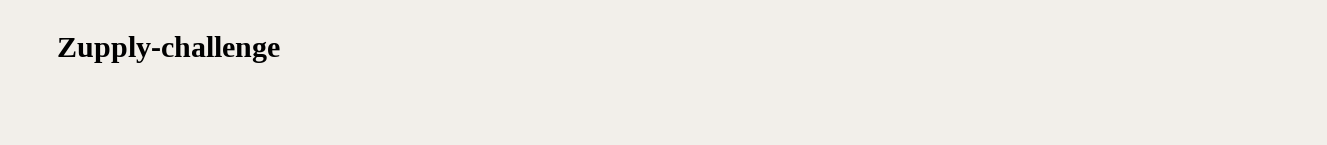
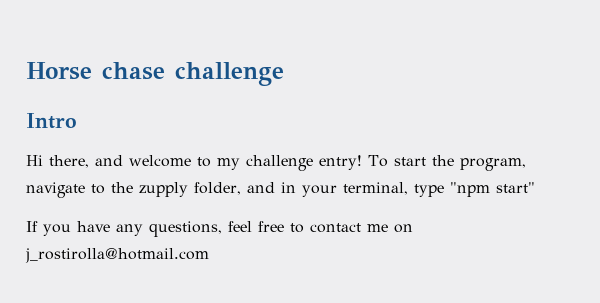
- Zupply-challenge
+ Horse chase challenge
+ Intro
+ Hi there, and welcome to my challenge entry! To start the program, navigate to the zupply folder, and in your terminal, type "npm start"
+ If you have any questions, feel free to contact me on j_rostirolla@hotmail.com

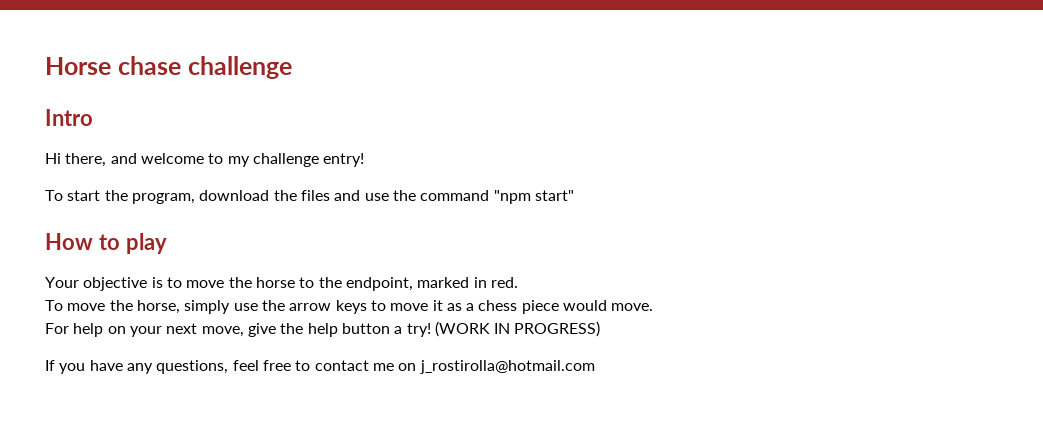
- Hi there, and welcome to my challenge entry! To start the program, navigate to the zupply folder, and in your terminal, type "npm start"
+ Hi there, and welcome to my challenge entry!
+ To start the program, download the files and use the command "npm start"
+ How to play
+ Your objective is to move the horse to the endpoint, marked in red.
+ To move the horse, simply use the arrow keys to move it as a chess piece would move.
+ For help on your next move, give the help button a try! (WORK IN PROGRESS)

